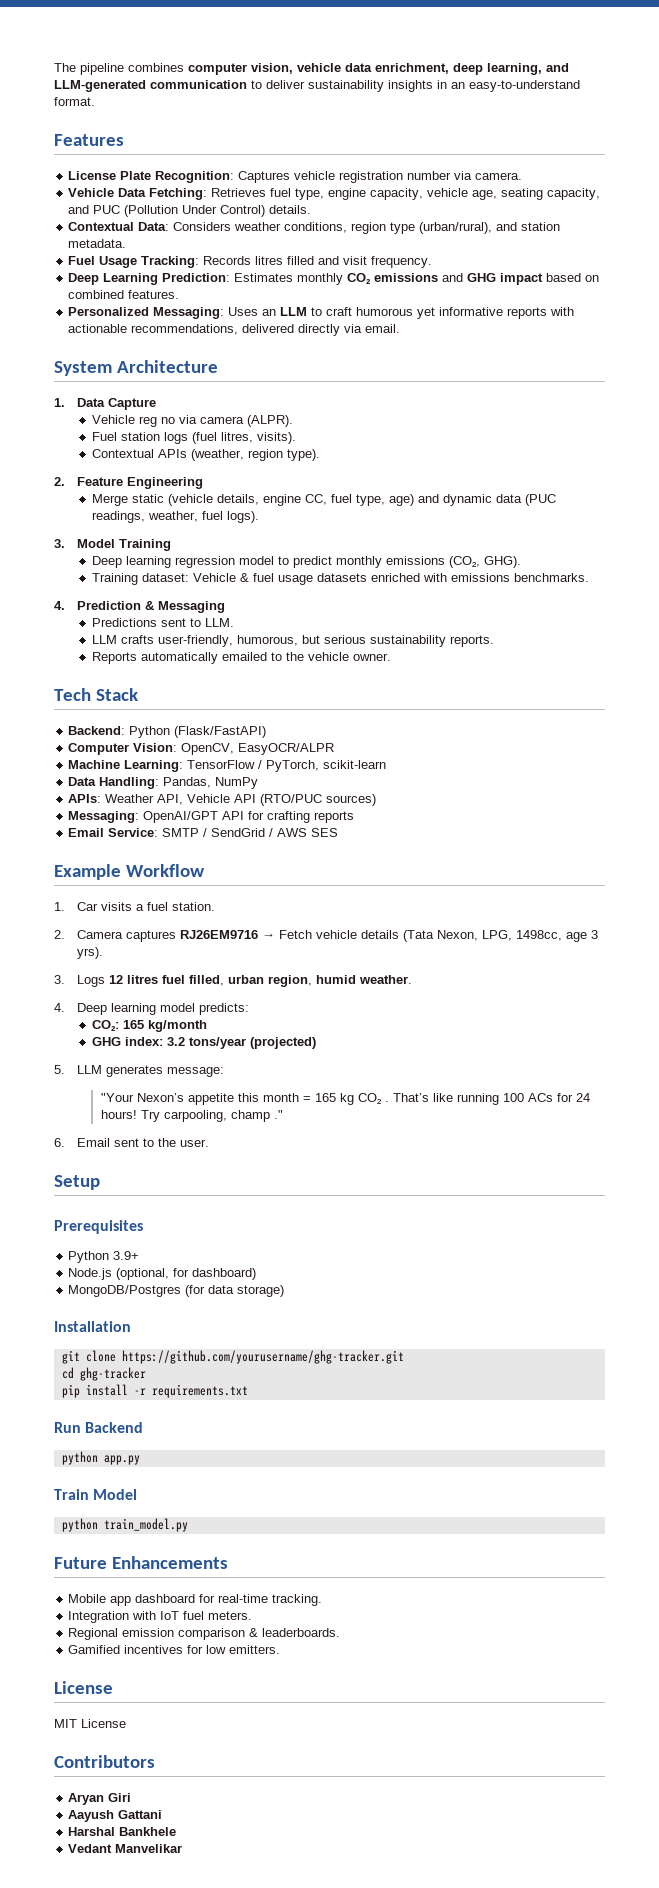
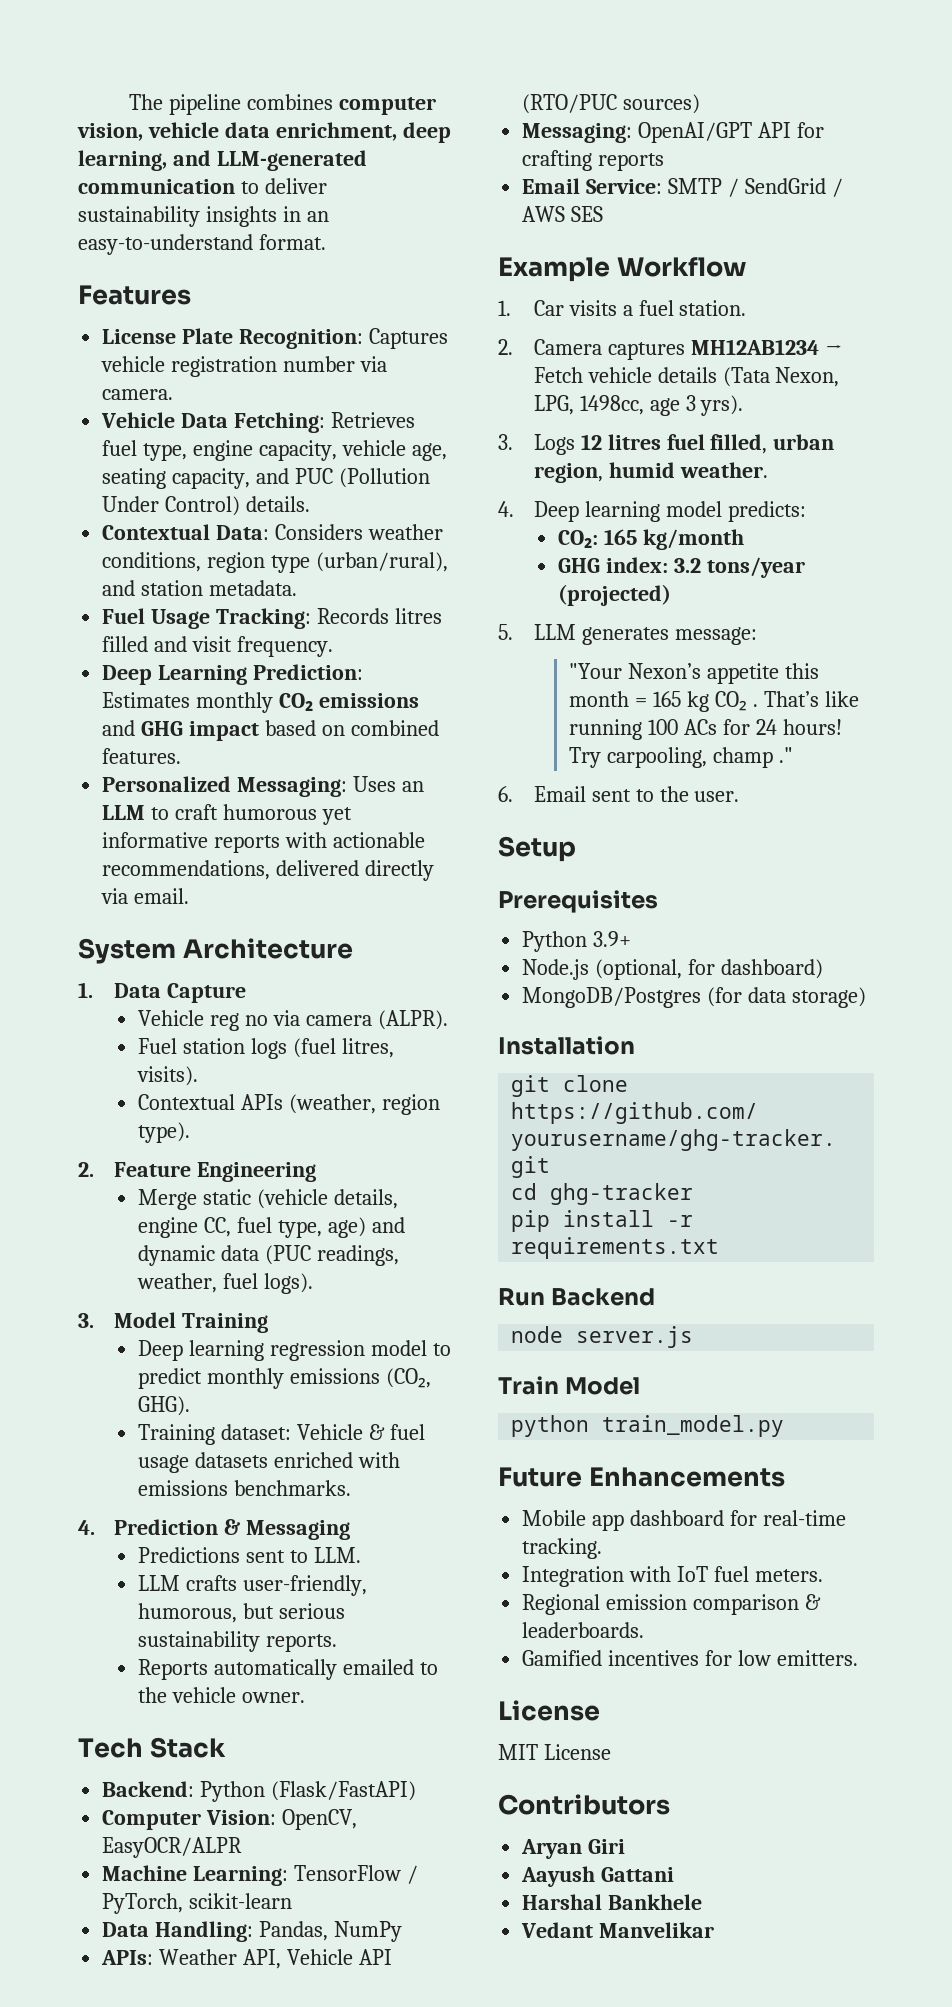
- 2. Camera captures RJ26EM9716 → Fetch vehicle details (Tata Nexon, LPG, 1498cc, age 3 yrs).
+ 2. Camera captures MH12AB1234 → Fetch vehicle details (Tata Nexon, LPG, 1498cc, age 3 yrs).
- python app.py
+ node server.js

